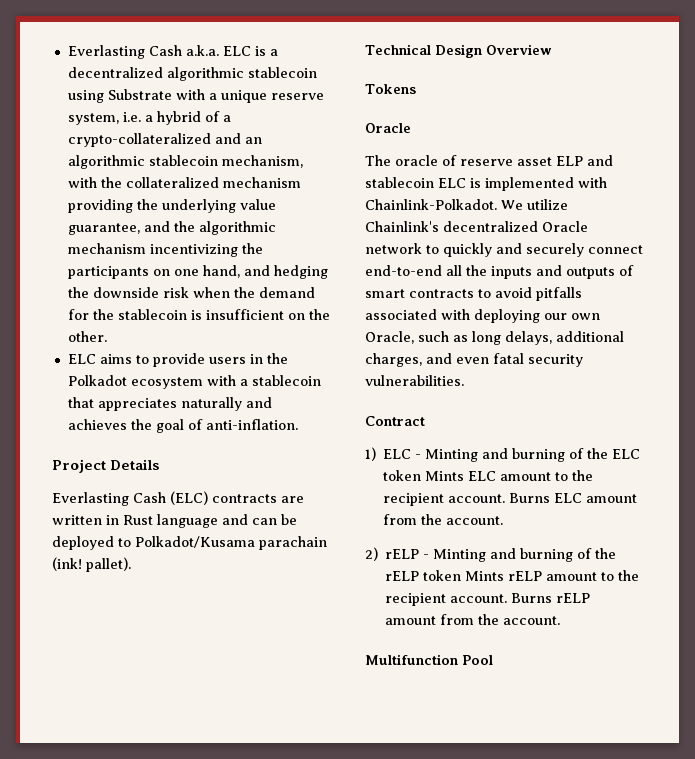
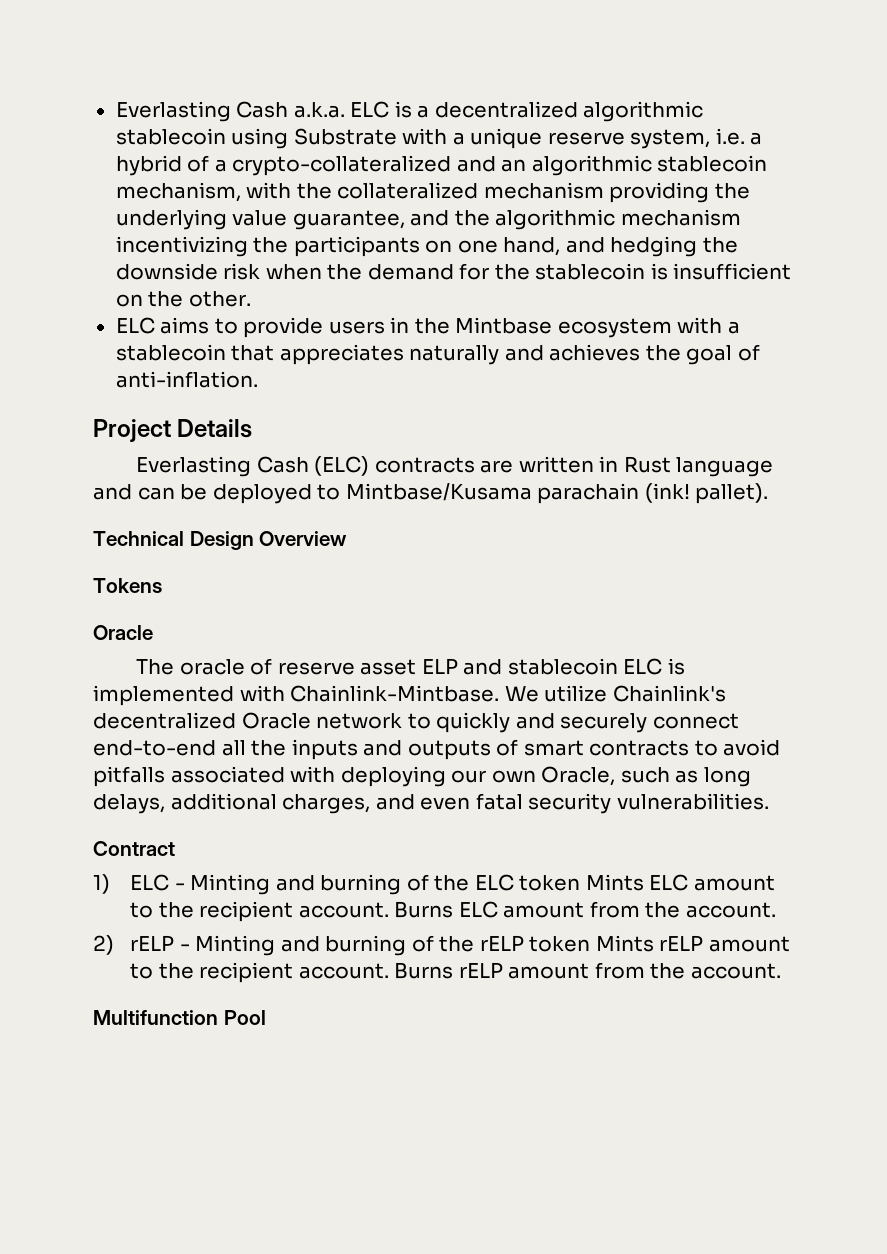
- ELC aims to provide users in the Polkadot ecosystem with a stablecoin that appreciates naturally and achieves the goal of anti-inflation.
+ ELC aims to provide users in the Mintbase ecosystem with a stablecoin that appreciates naturally and achieves the goal of anti-inflation.
- Everlasting Cash (ELC) contracts are written in Rust language and can be deployed to Polkadot/Kusama parachain (ink! pallet).
+ Everlasting Cash (ELC) contracts are written in Rust language and can be deployed to Mintbase/Kusama parachain (ink! pallet).
- The oracle of reserve asset ELP and stablecoin ELC is implemented with Chainlink-Polkadot.
+ The oracle of reserve asset ELP and stablecoin ELC is implemented with Chainlink-Mintbase.

